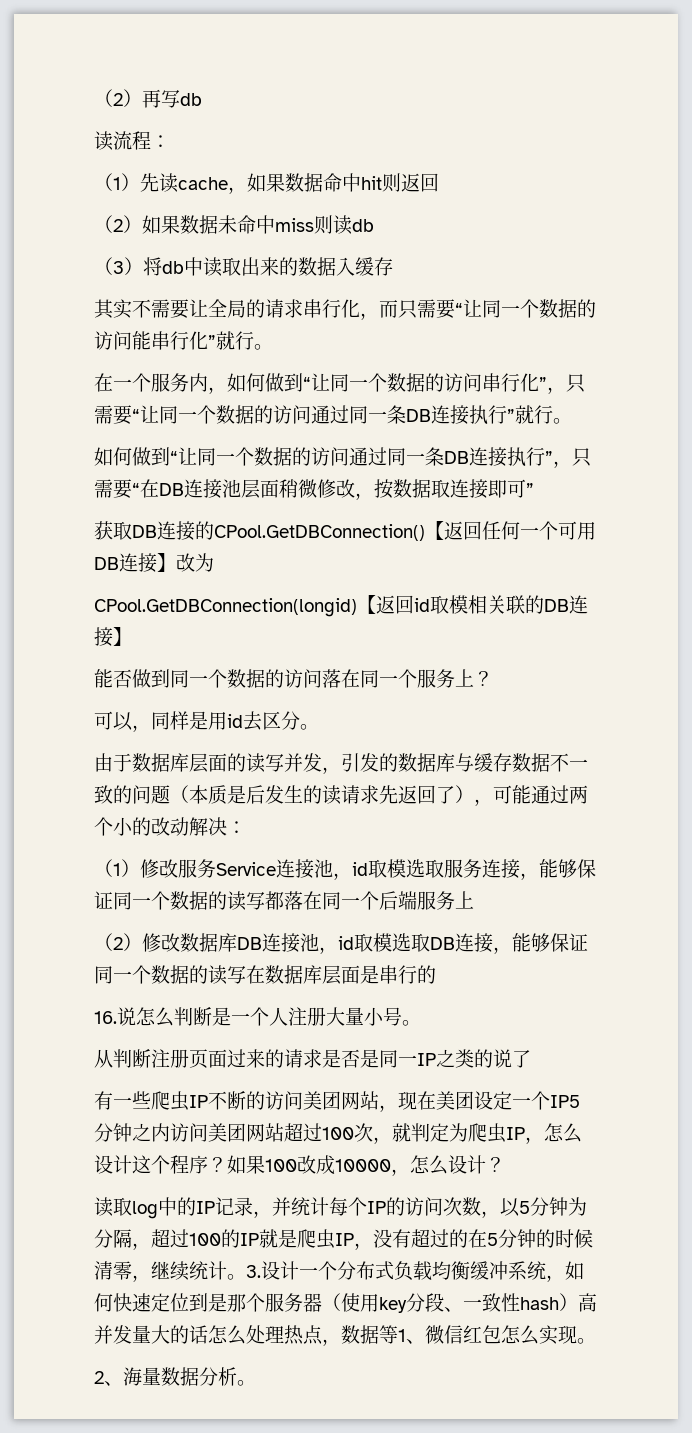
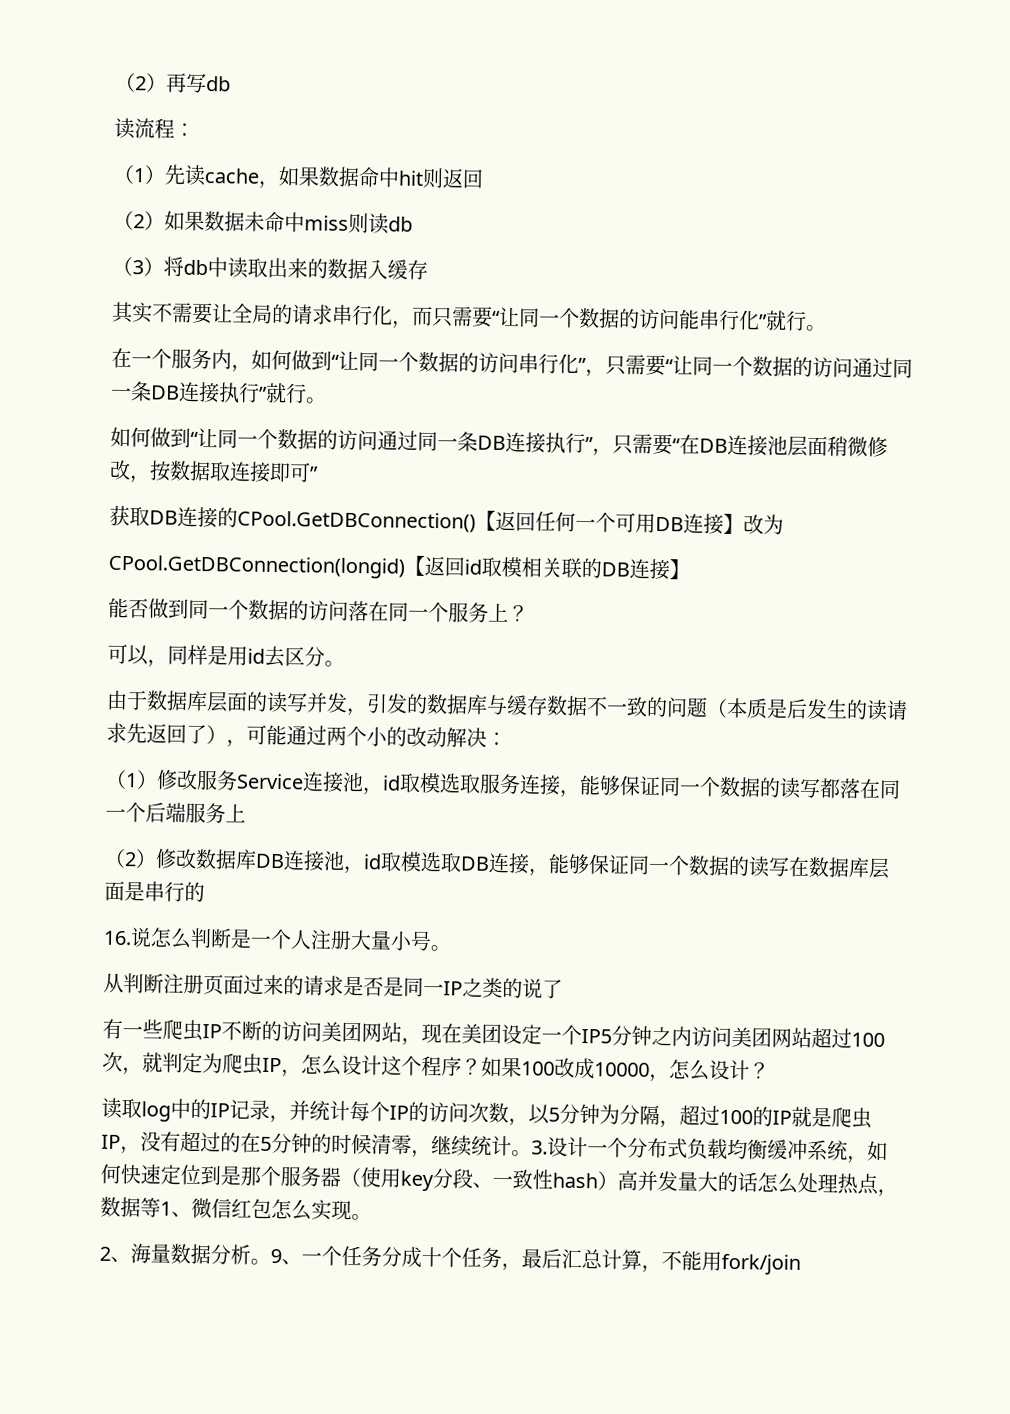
+ 9、一个任务分成十个任务，最后汇总计算，不能用fork/join

